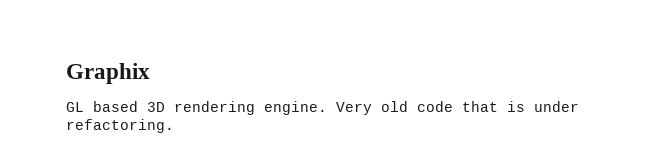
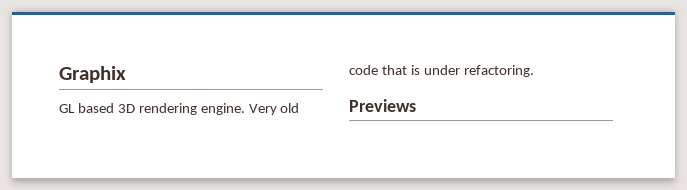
+ Previews

